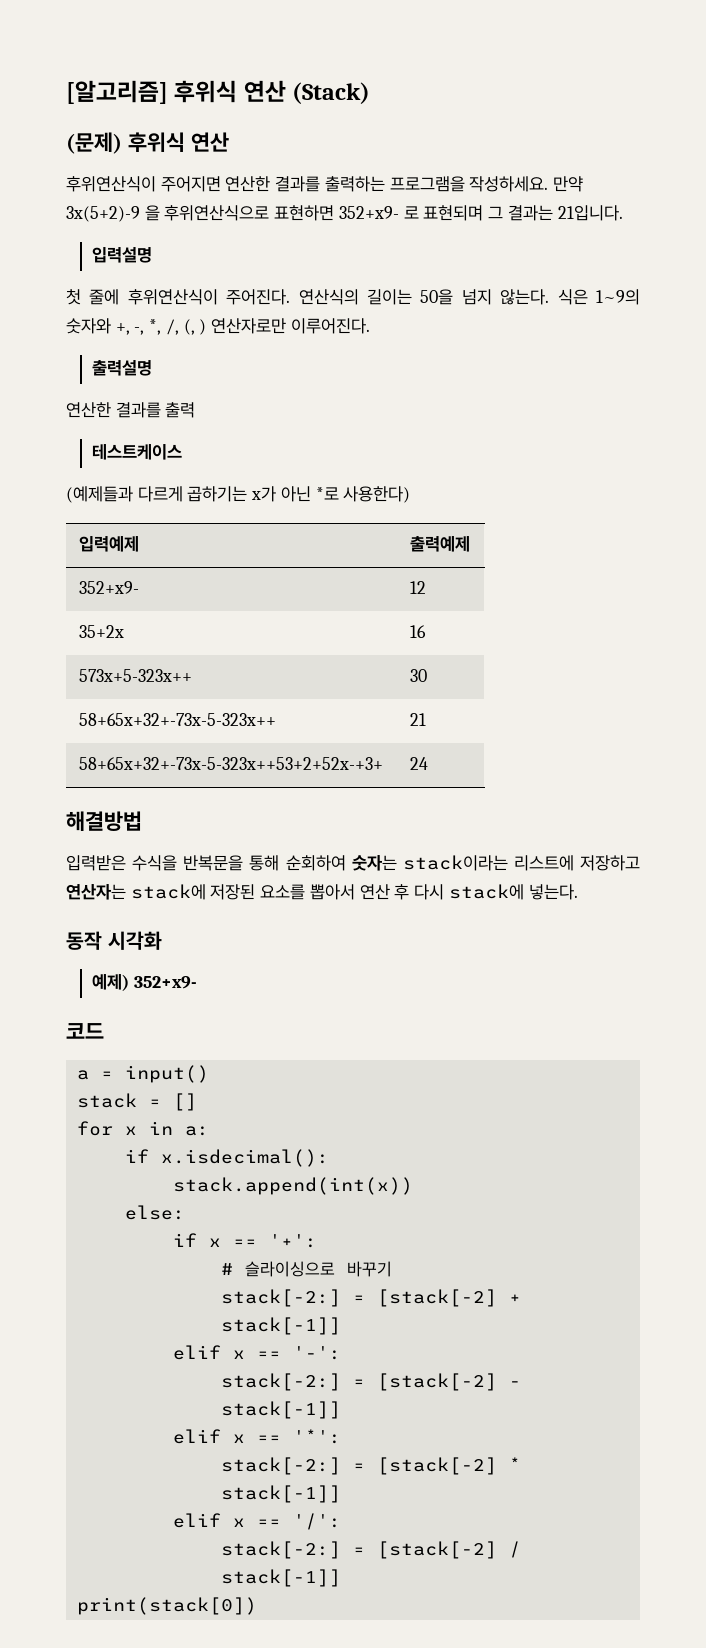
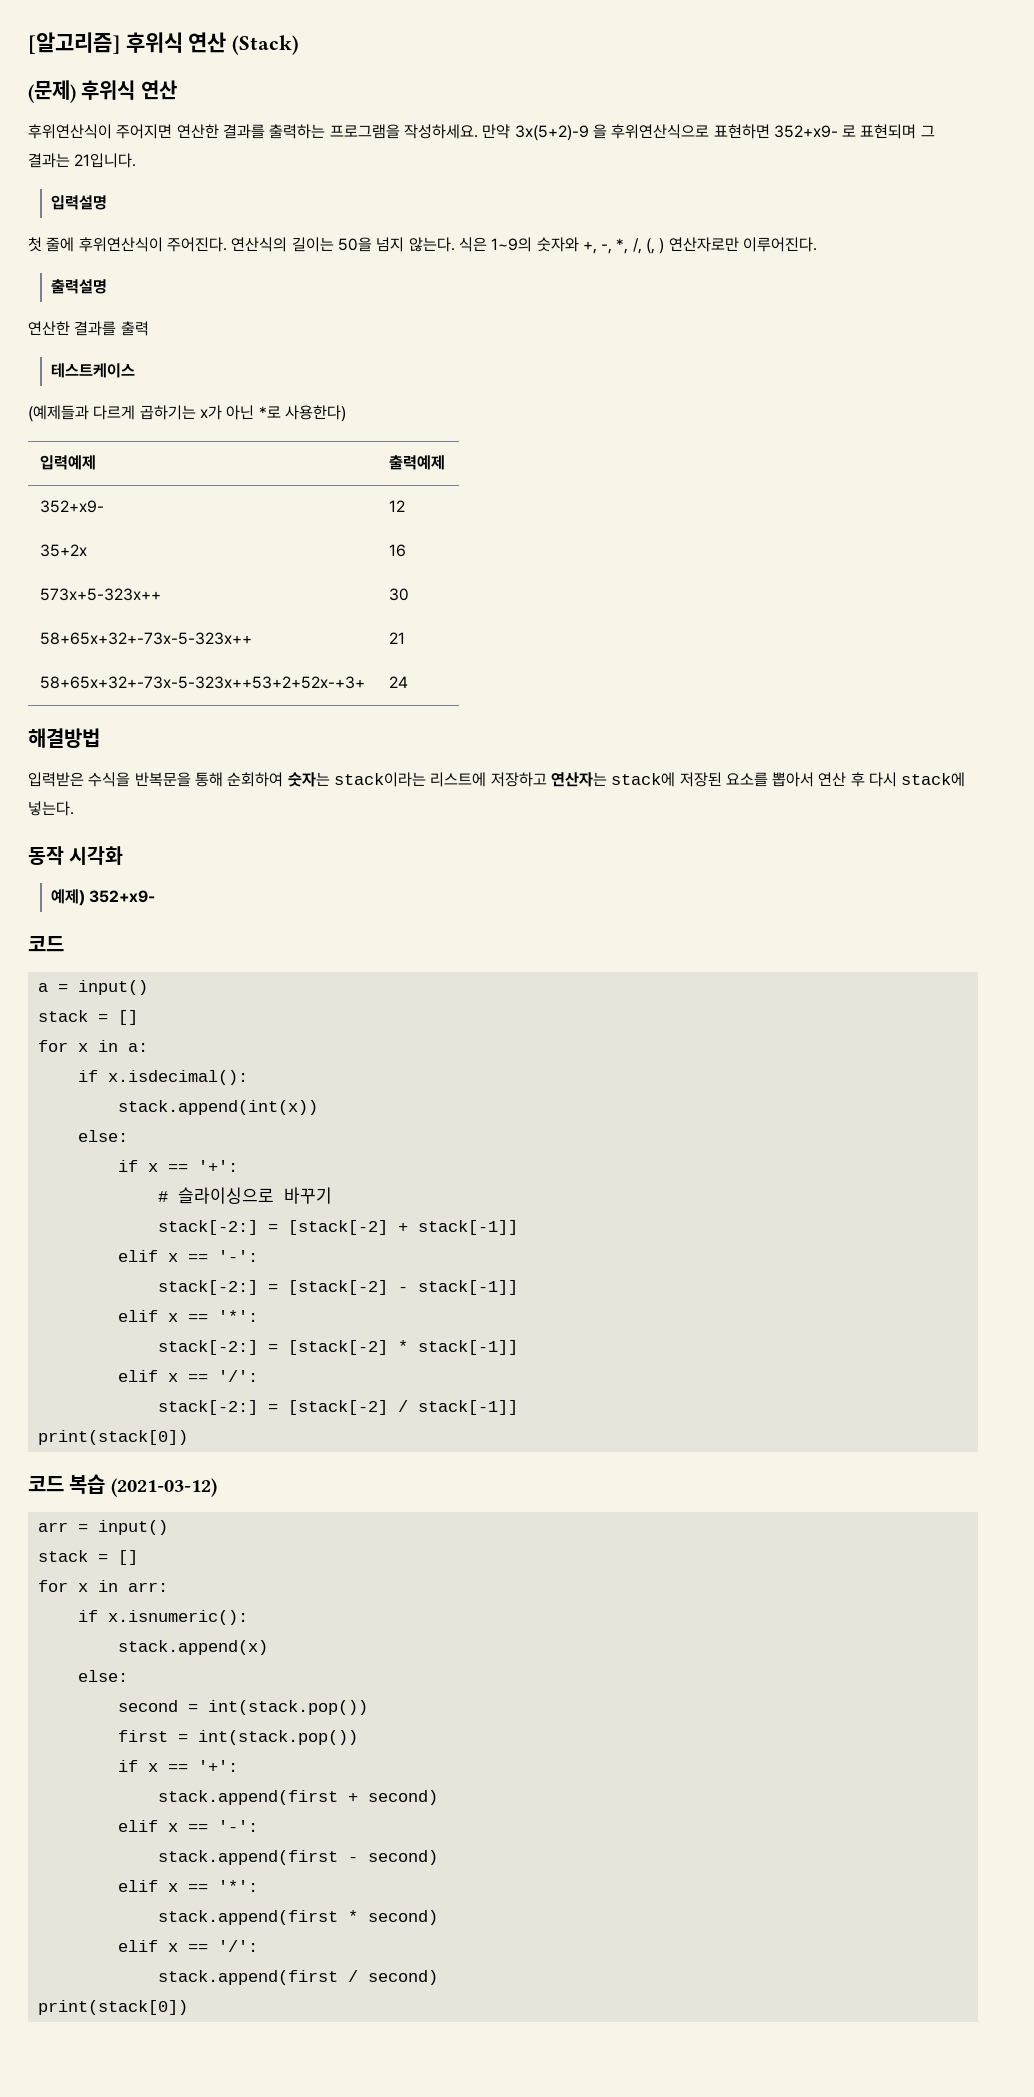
+ 코드 복습 (2021-03-12)
+ arr = input()
+ stack = []
+ for x in arr:
+ if x.isnumeric():
+ stack.append(x)
+ else:
+ second = int(stack.pop())
+ first = int(stack.pop())
+ if x == '+':
+ stack.append(first + second)
+ elif x == '-':
+ stack.append(first - second)
+ elif x == '*':
+ stack.append(first * second)
+ elif x == '/':
+ stack.append(first / second)
+ print(stack[0])

